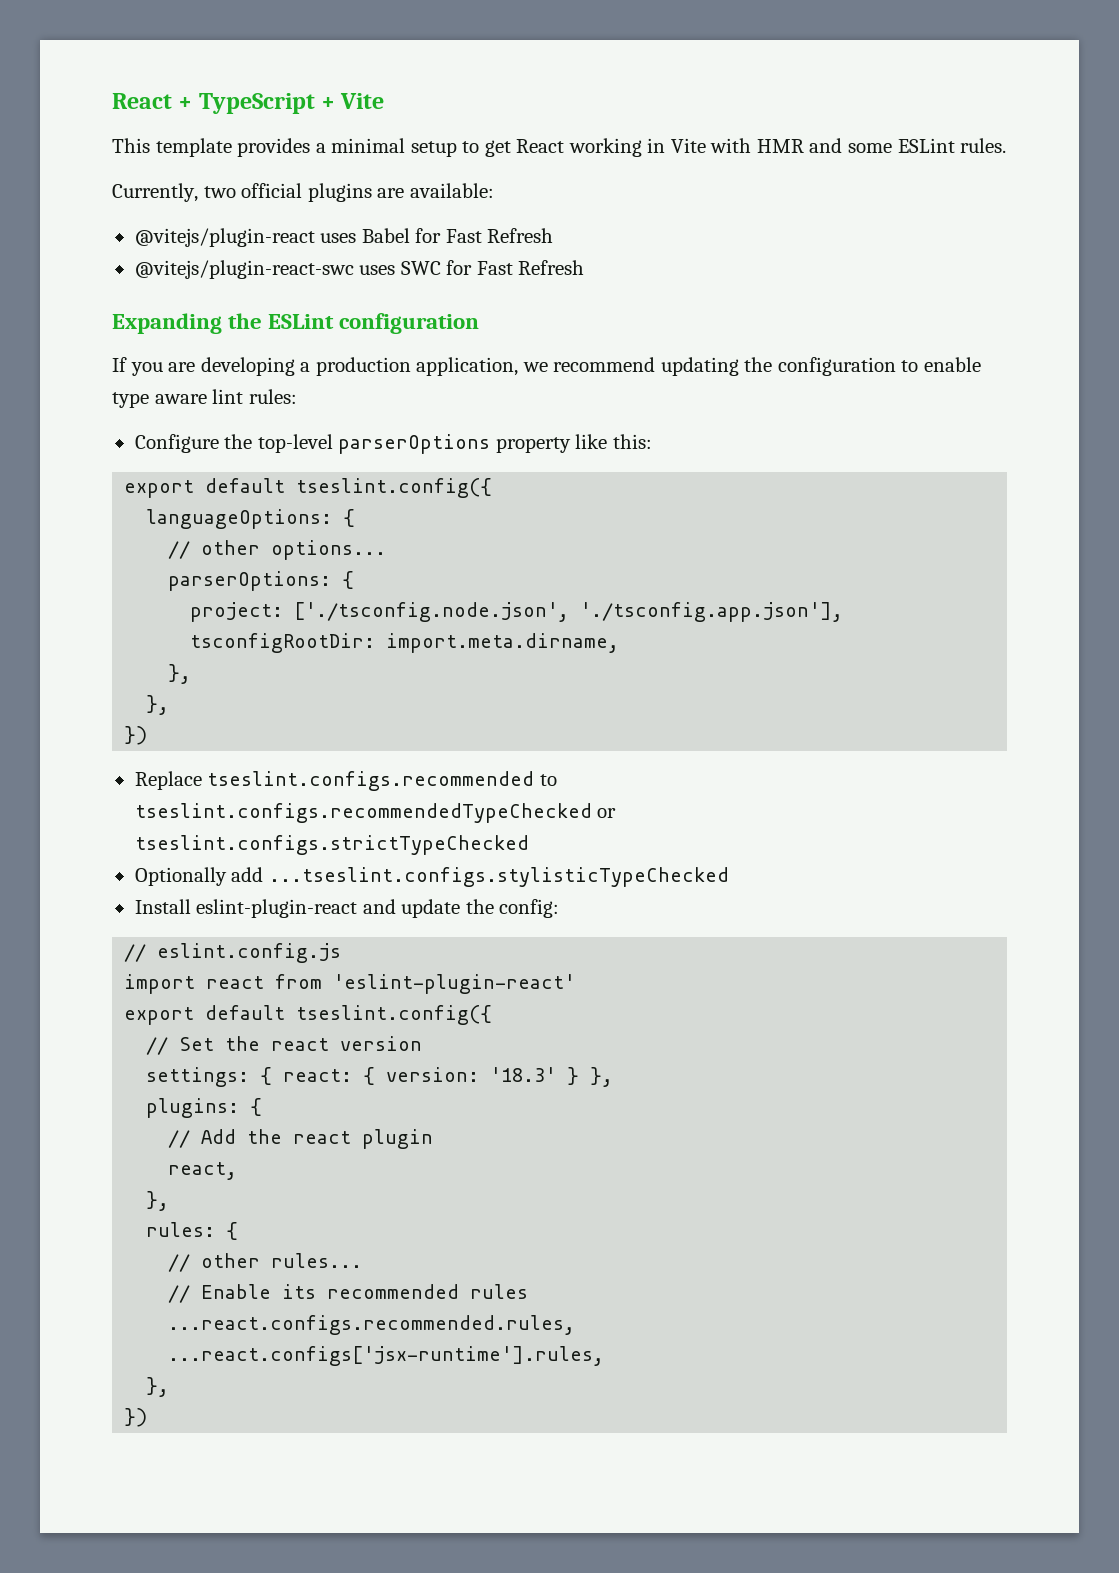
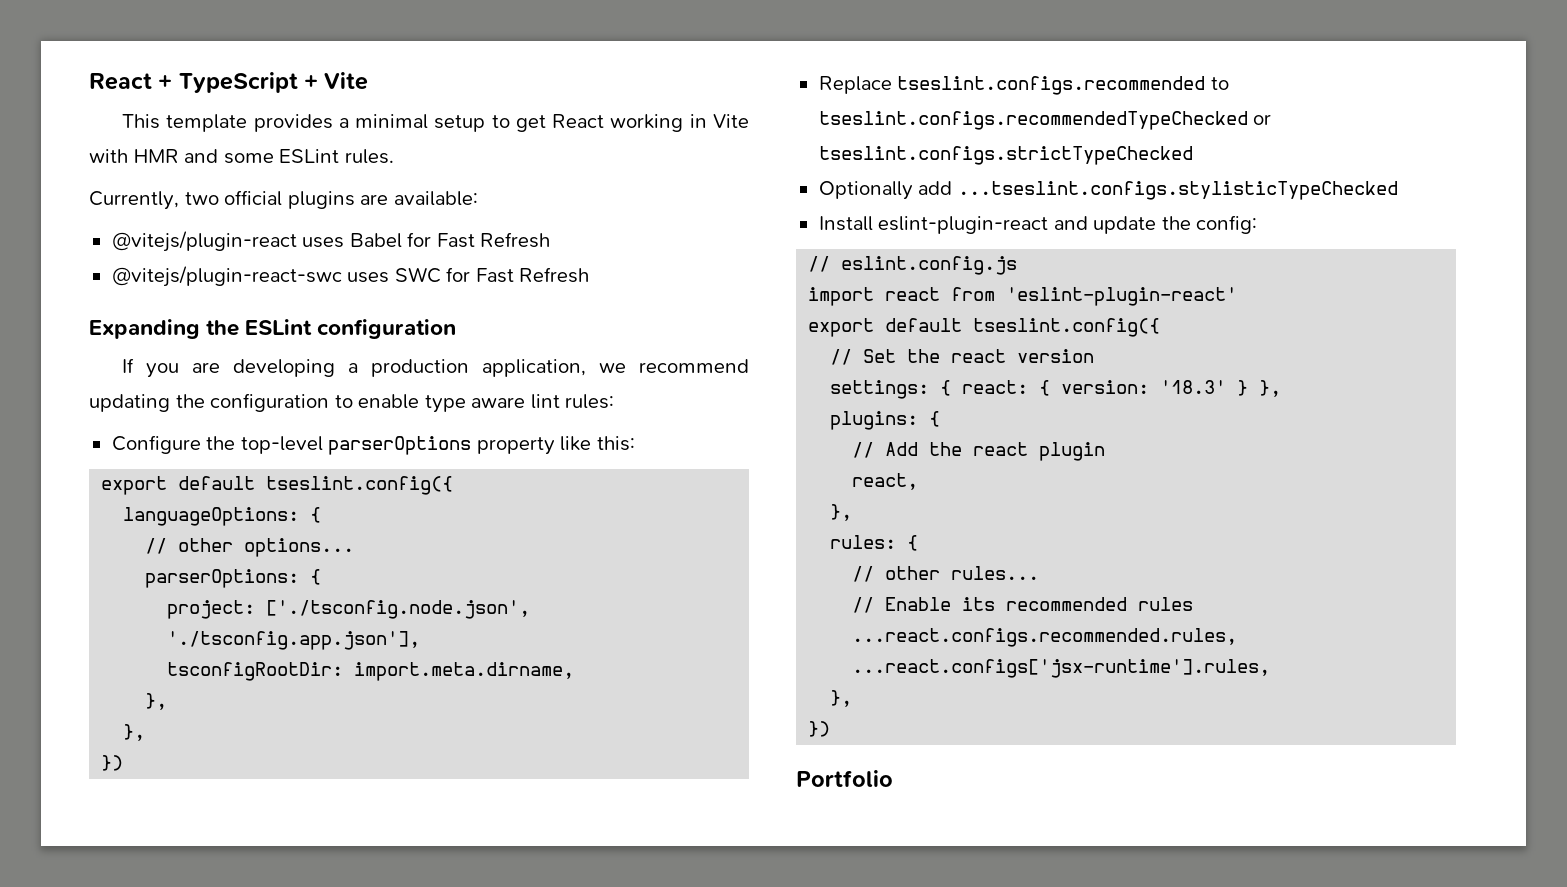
+ Portfolio

